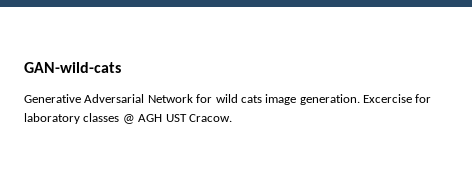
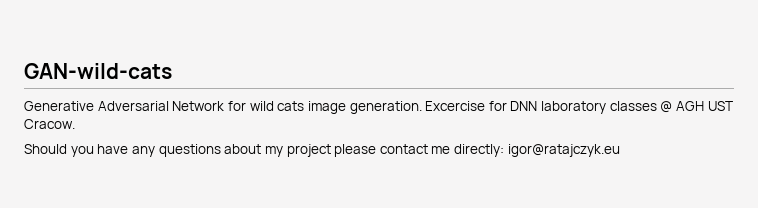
- Excercise for laboratory classes @ AGH UST Cracow.
+ Excercise for DNN laboratory classes @ AGH UST Cracow.
+ Should you have any questions about my project please contact me directly: igor@ratajczyk.eu

